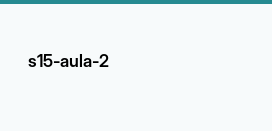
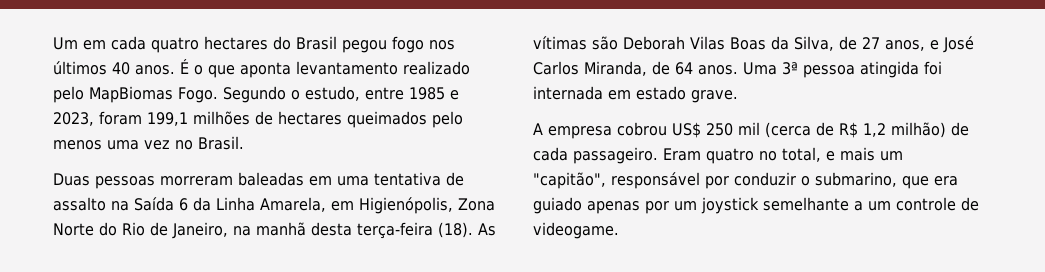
- s15-aula-2
+ Um em cada quatro hectares do Brasil pegou fogo nos últimos 40 anos. É o que aponta levantamento realizado pelo MapBiomas Fogo. Segundo o estudo, entre 1985 e 2023, foram 199,1 milhões de hectares queimados pelo menos uma vez no Brasil.
+ Duas pessoas morreram baleadas em uma tentativa de assalto na Saída 6 da Linha Amarela, em Higienópolis, Zona Norte do Rio de Janeiro, na manhã desta terça-feira (18). As vítimas são Deborah Vilas Boas da Silva, de 27 anos, e José Carlos Miranda, de 64 anos. Uma 3ª pessoa atingida foi internada em estado grave.
+ A empresa cobrou US$ 250 mil (cerca de R$ 1,2 milhão) de cada passageiro. Eram quatro no total, e mais um "capitão", responsável por conduzir o submarino, que era guiado apenas por um joystick semelhante a um controle de videogame.

